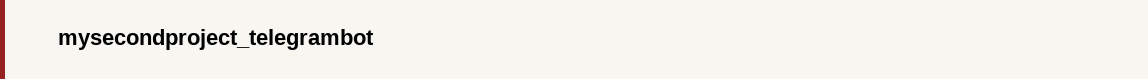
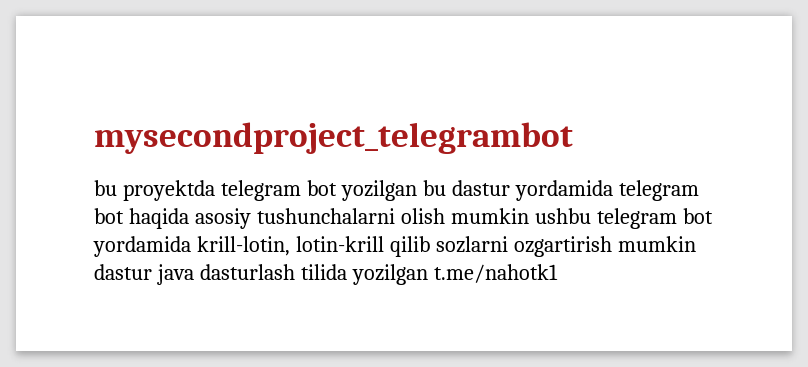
+ bu proyektda telegram bot yozilgan bu dastur yordamida telegram bot haqida asosiy tushunchalarni olish mumkin ushbu telegram bot yordamida krill-lotin, lotin-krill qilib sozlarni ozgartirish mumkin dastur java dasturlash tilida yozilgan t.me/nahotk1

